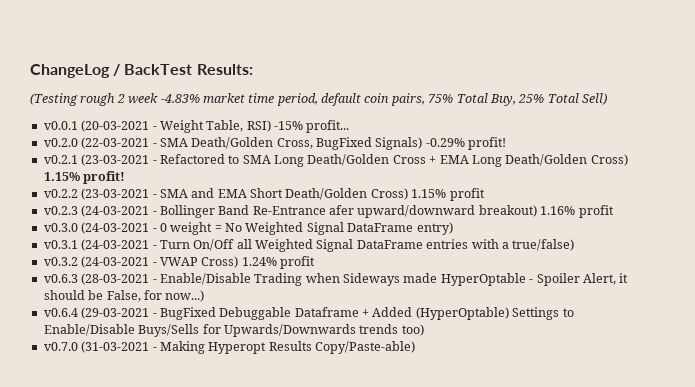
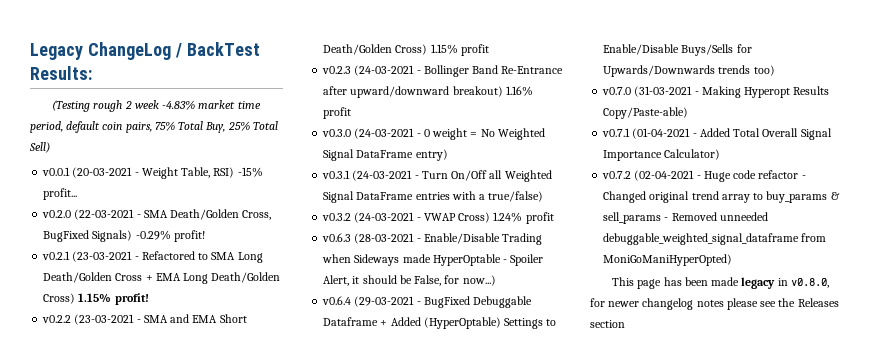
- ChangeLog / BackTest Results:
+ Legacy ChangeLog / BackTest Results:
- v0.2.3 (24-03-2021 - Bollinger Band Re-Entrance afer upward/downward breakout) 1.16% profit
+ v0.2.3 (24-03-2021 - Bollinger Band Re-Entrance after upward/downward breakout) 1.16% profit
+ v0.7.1 (01-04-2021 - Added Total Overall Signal Importance Calculator)
+ v0.7.2 (02-04-2021 - Huge code refactor - Changed original trend array to buy_params & sell_params - Removed unneeded debuggable_weighted_signal_dataframe from MoniGoManiHyperOpted)
+ This page has been made legacy in v0.8.0, for newer changelog notes please see the Releases section

